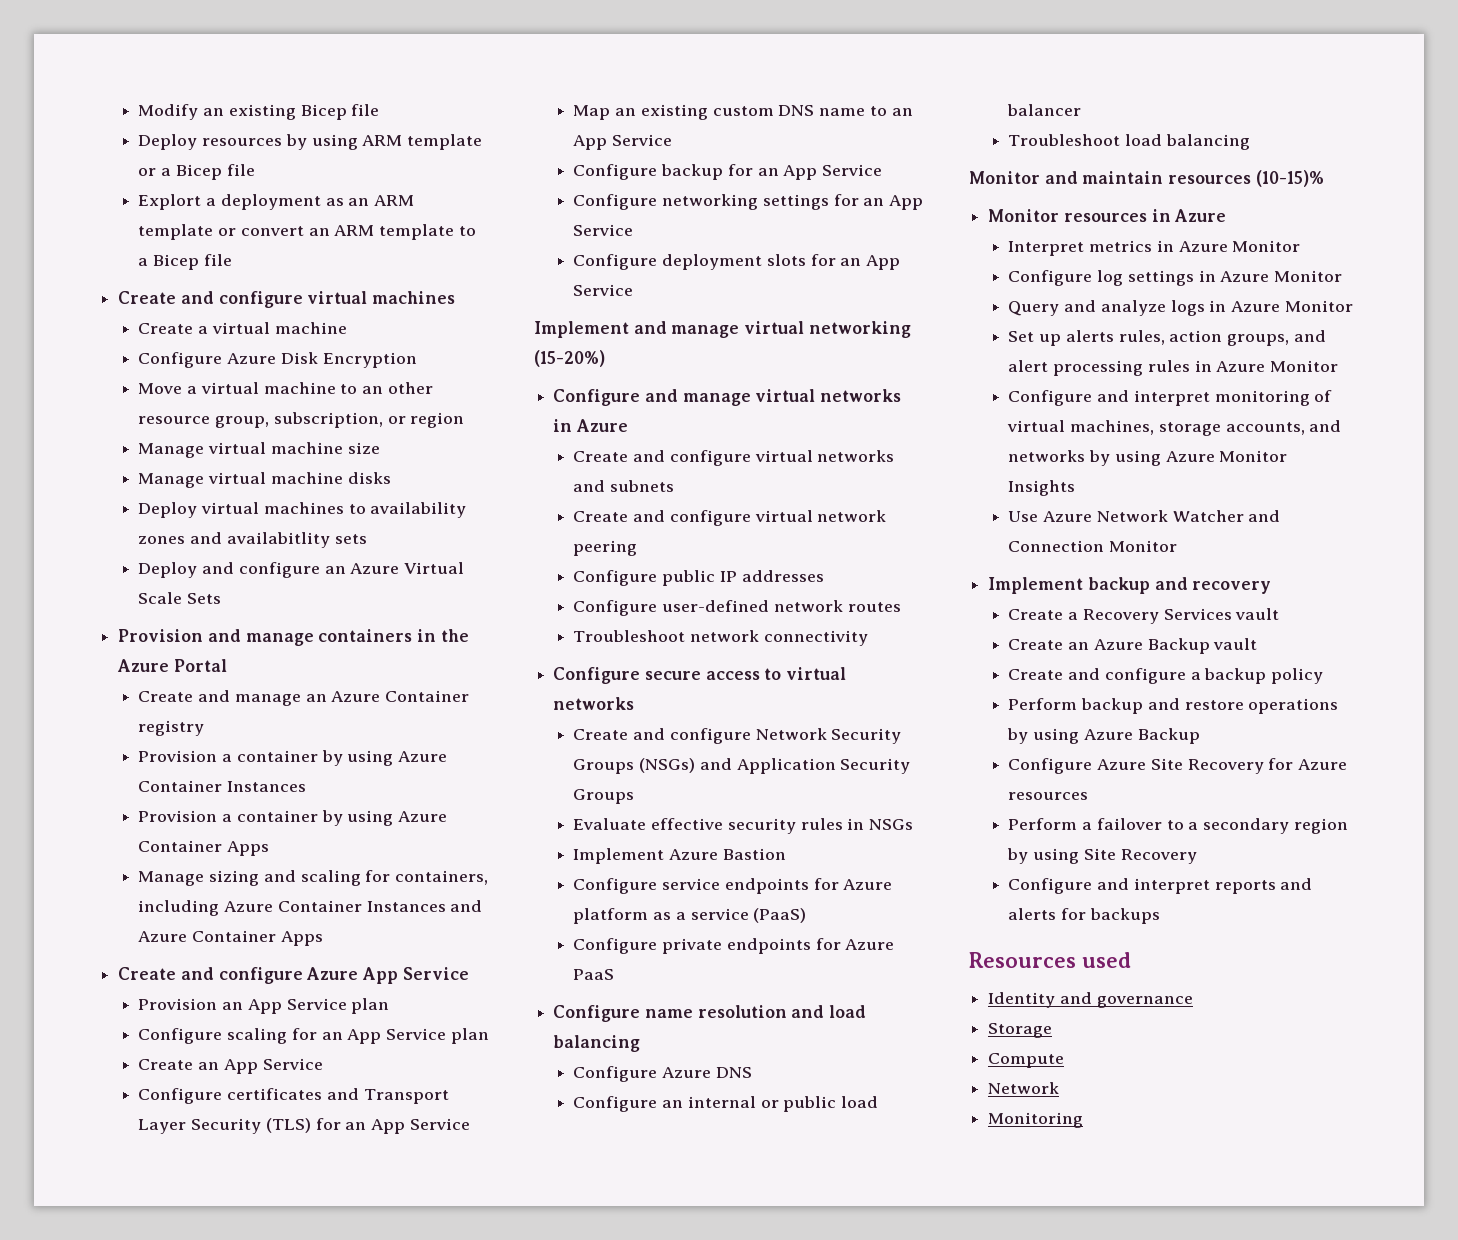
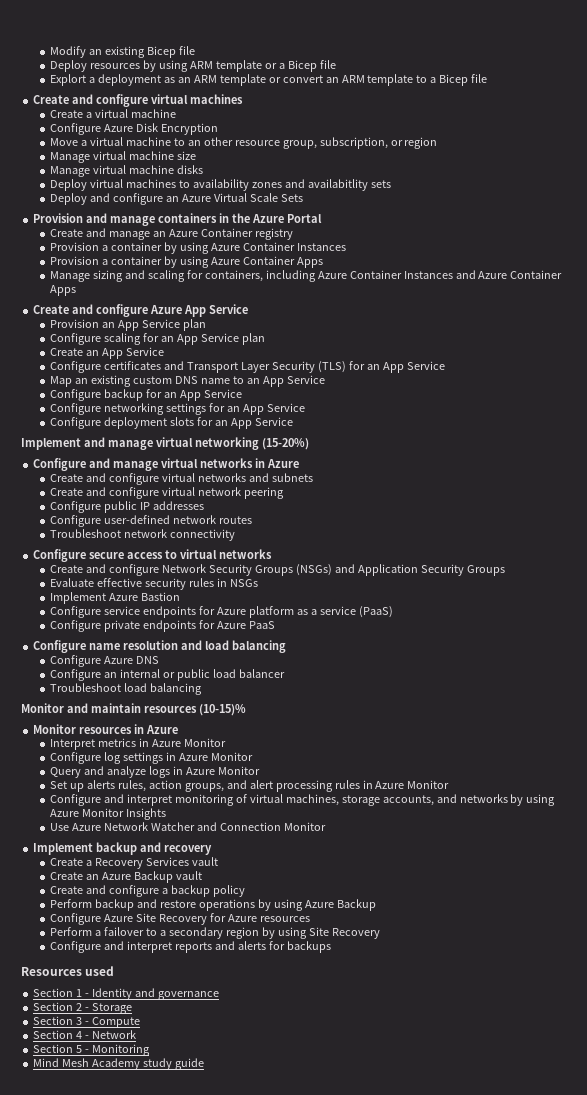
- Identity and governance
+ Section 1 - Identity and governance
- Storage
- Compute
- Network
- Monitoring
+ Section 2 - Storage
+ Section 3 - Compute
+ Section 4 - Network
+ Section 5 - Monitoring
+ Mind Mesh Academy study guide

